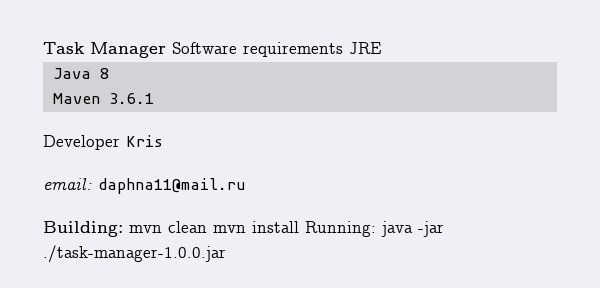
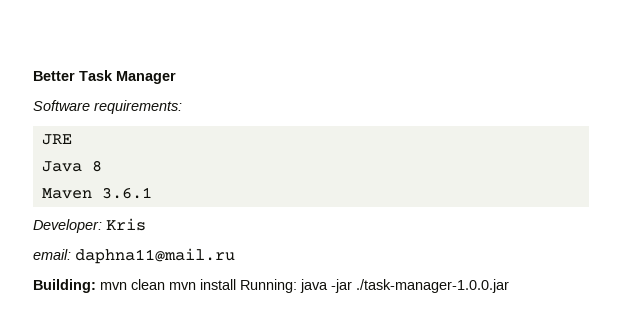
- Task Manager Software requirements JRE
+ Better Task Manager
+ Software requirements:
+ JRE
- Developer Kris
+ Developer: Kris

